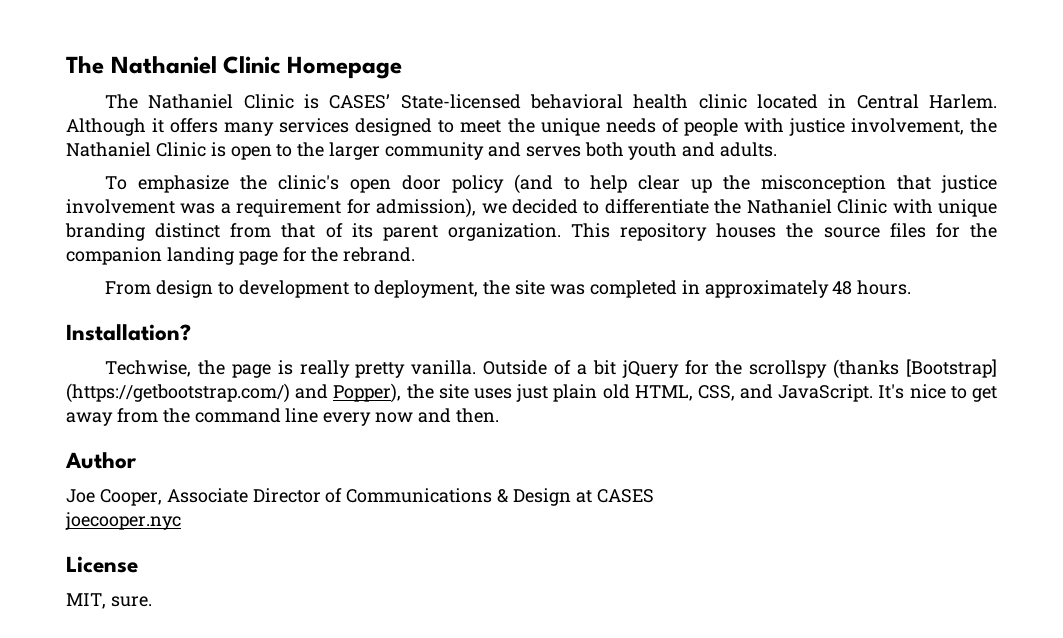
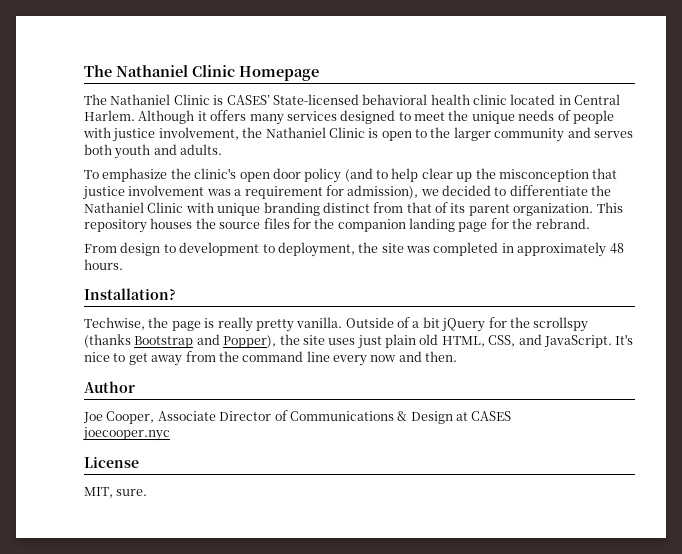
- Outside of a bit jQuery for the scrollspy (thanks [Bootstrap] (https://getbootstrap.com/) and Popper), the site uses just plain old HTML, CSS, and JavaScript.
+ Outside of a bit jQuery for the scrollspy (thanks Bootstrap and Popper), the site uses just plain old HTML, CSS, and JavaScript.

